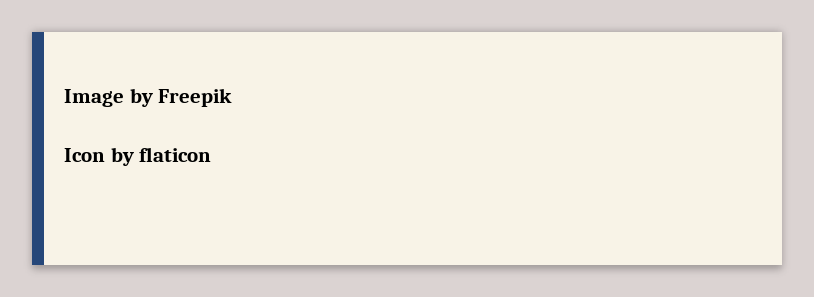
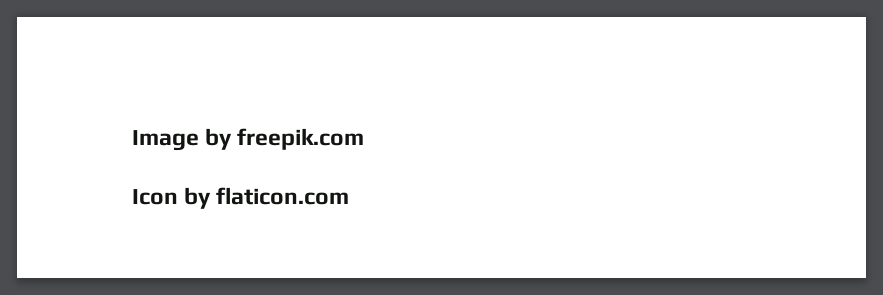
- Image by Freepik
+ Image by freepik.com
- Icon by flaticon
+ Icon by flaticon.com

